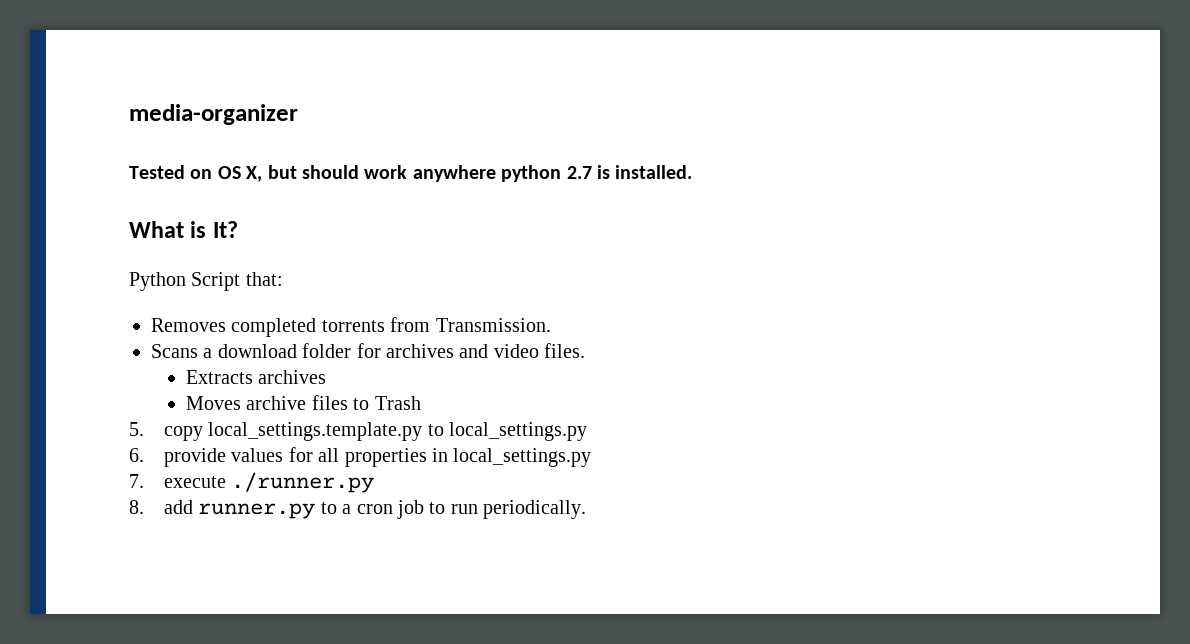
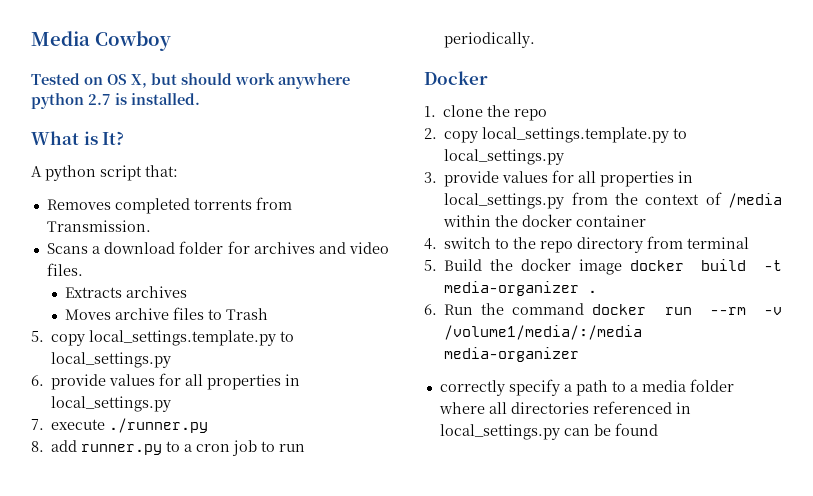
- media-organizer
+ Media Cowboy
- Python Script that:
+ A python script that:
+ Docker
+ 1. clone the repo
+ 2. copy local_settings.template.py to local_settings.py
+ 3. provide values for all properties in local_settings.py from the context of /media within the docker container
+ 4. switch to the repo directory from terminal
+ 5. Build the docker image docker build -t media-organizer .
+ 6. Run the command docker run --rm -v /volume1/media/:/media media-organizer
+ correctly specify a path to a media folder where all directories referenced in local_settings.py can be found

